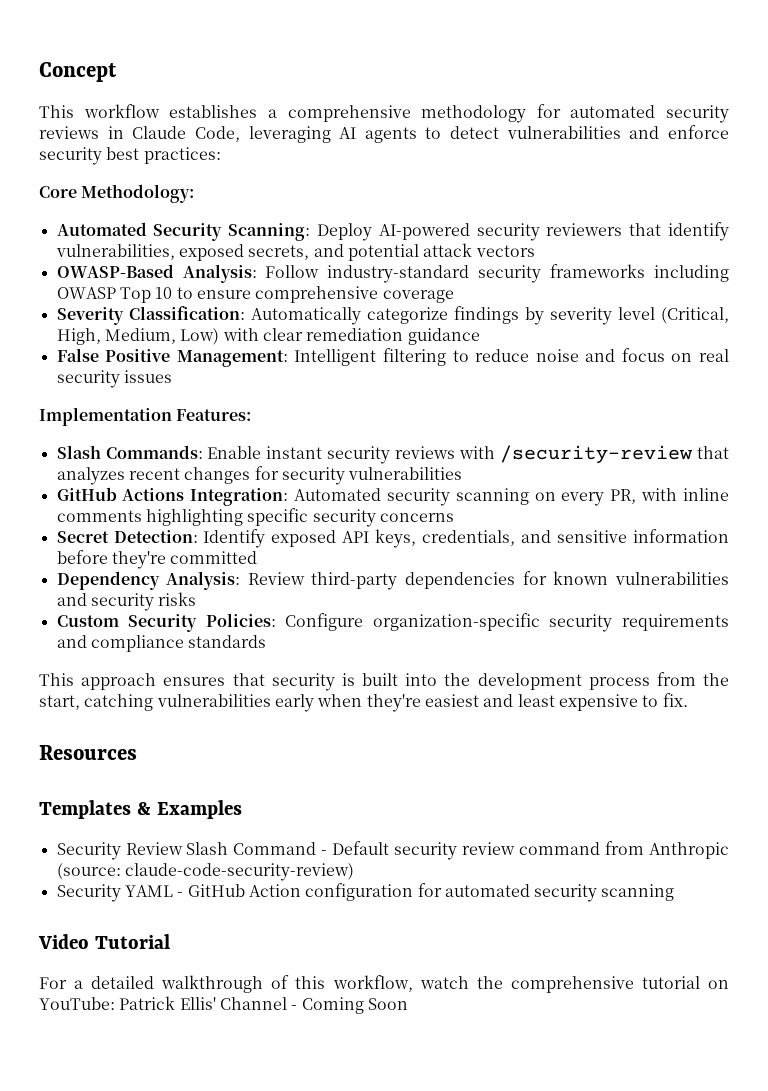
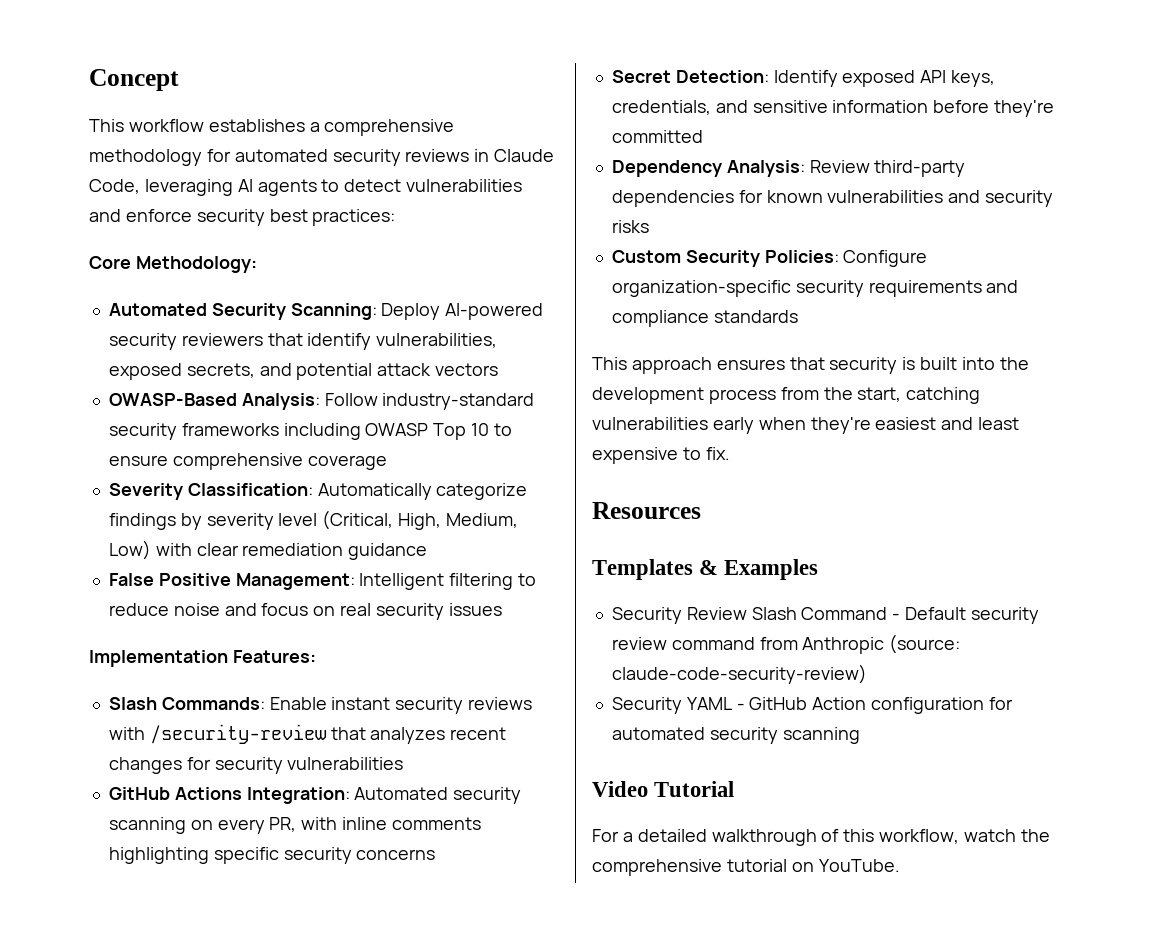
- For a detailed walkthrough of this workflow, watch the comprehensive tutorial on YouTube: Patrick Ellis' Channel - Coming Soon
+ For a detailed walkthrough of this workflow, watch the comprehensive tutorial on YouTube.

